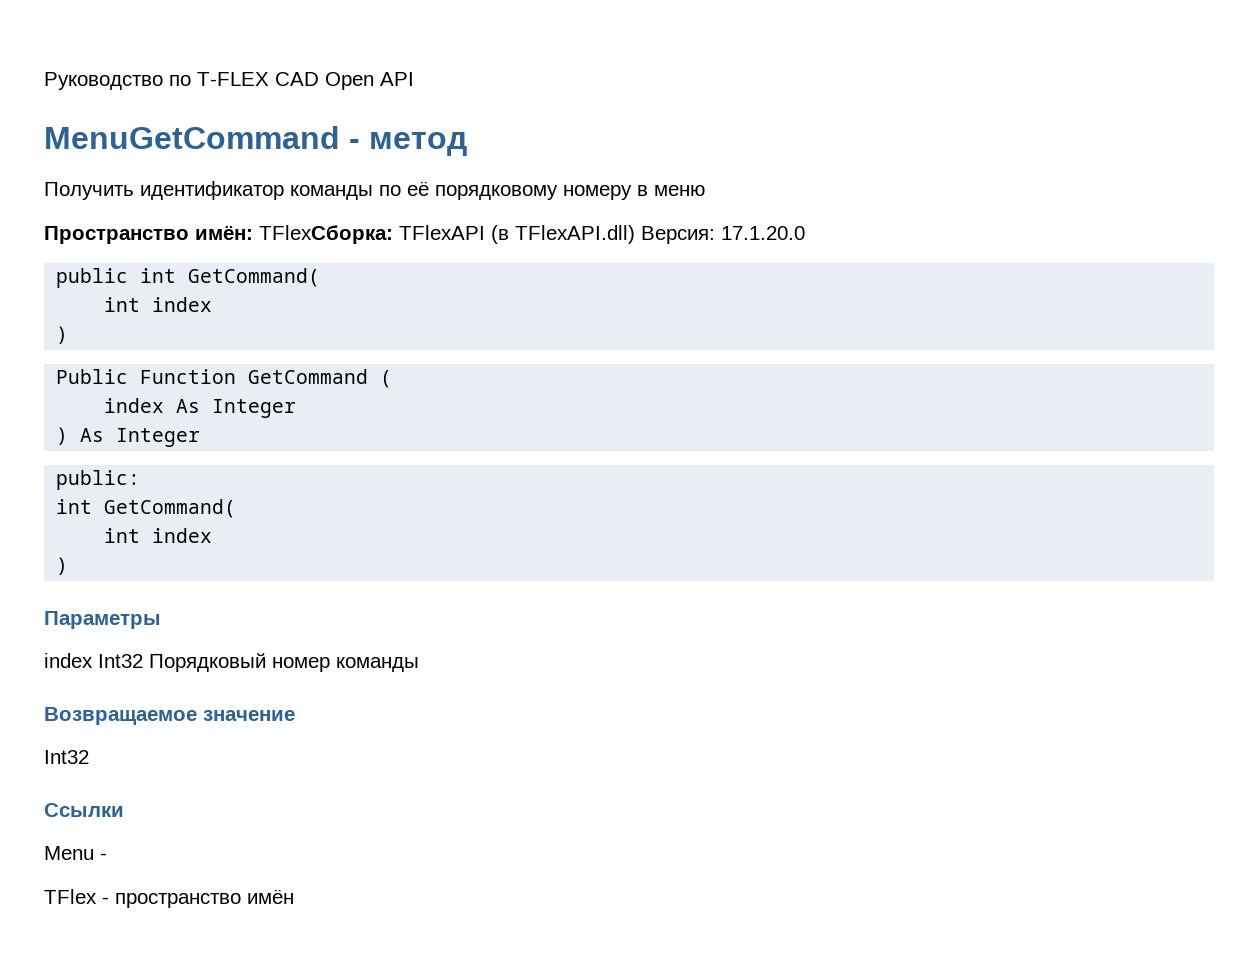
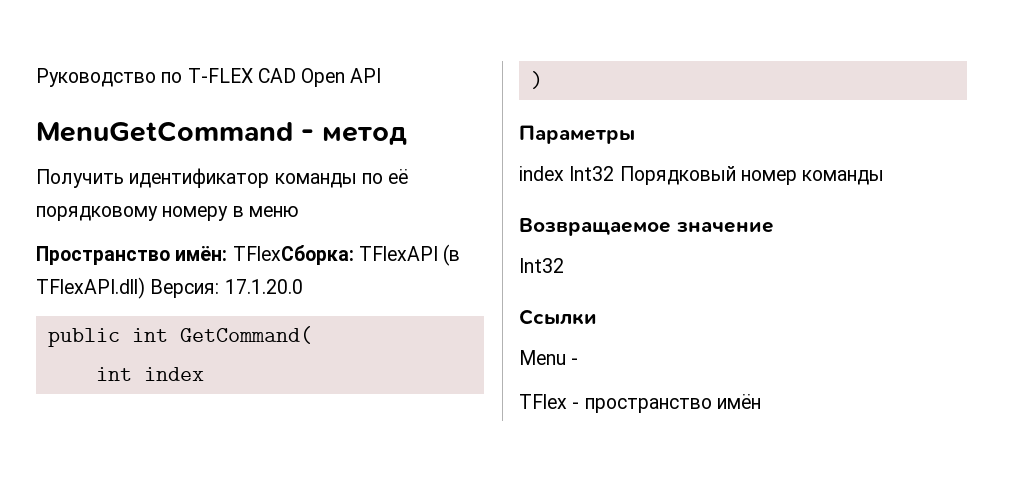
- Public Function GetCommand (
- index As Integer
- ) As Integer
- public:
- int GetCommand(
- int index
- )

